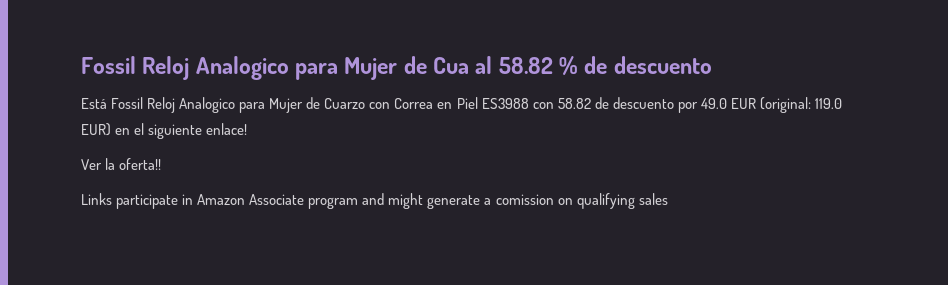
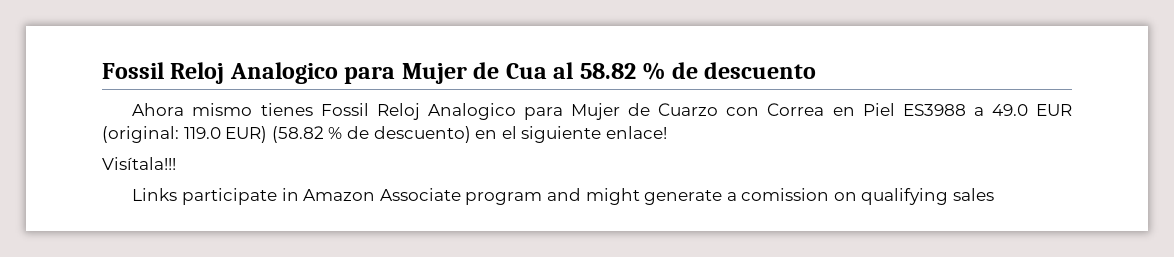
- Está Fossil Reloj Analogico para Mujer de Cuarzo con Correa en Piel ES3988 con 58.82 de descuento por 49.0 EUR (original: 119.0 EUR) en el siguiente enlace!
+ Ahora mismo tienes Fossil Reloj Analogico para Mujer de Cuarzo con Correa en Piel ES3988 a 49.0 EUR (original: 119.0 EUR) (58.82 % de descuento) en el siguiente enlace!
- Ver la oferta!!
+ Visítala!!!

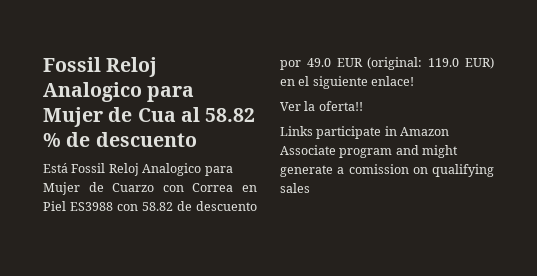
- Ahora mismo tienes Fossil Reloj Analogico para Mujer de Cuarzo con Correa en Piel ES3988 a 49.0 EUR (original: 119.0 EUR) (58.82 % de descuento) en el siguiente enlace!
+ Está Fossil Reloj Analogico para Mujer de Cuarzo con Correa en Piel ES3988 con 58.82 de descuento por 49.0 EUR (original: 119.0 EUR) en el siguiente enlace!
- Visítala!!!
+ Ver la oferta!!

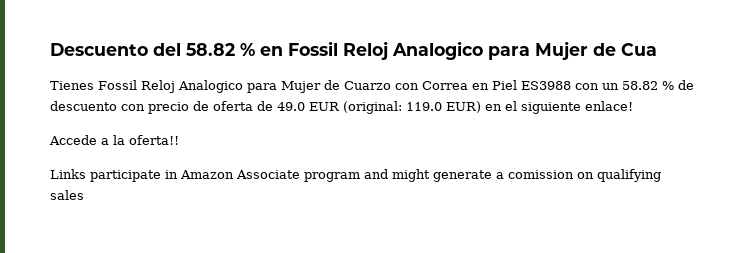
- Fossil Reloj Analogico para Mujer de Cua al 58.82 % de descuento
- Está Fossil Reloj Analogico para Mujer de Cuarzo con Correa en Piel ES3988 con 58.82 de descuento por 49.0 EUR (original: 119.0 EUR) en el siguiente enlace!
+ Descuento del 58.82 % en Fossil Reloj Analogico para Mujer de Cua
+ Tienes Fossil Reloj Analogico para Mujer de Cuarzo con Correa en Piel ES3988 con un 58.82 % de descuento con precio de oferta de 49.0 EUR (original: 119.0 EUR) en el siguiente enlace!
- Ver la oferta!!
+ Accede a la oferta!!

